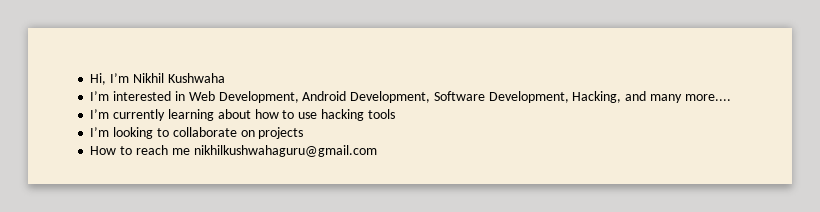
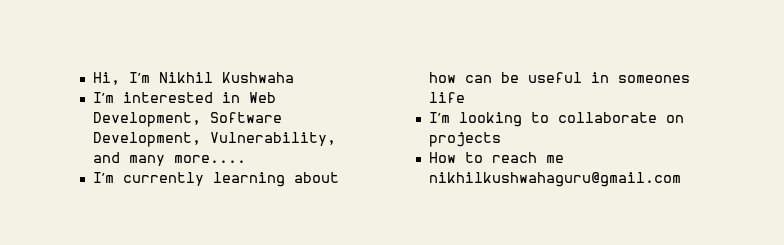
- I’m interested in Web Development, Android Development, Software Development, Hacking, and many more....
+ I’m interested in Web Development, Software Development, Vulnerability, and many more....
- I’m currently learning about how to use hacking tools
+ I’m currently learning about how can be useful in someones life

